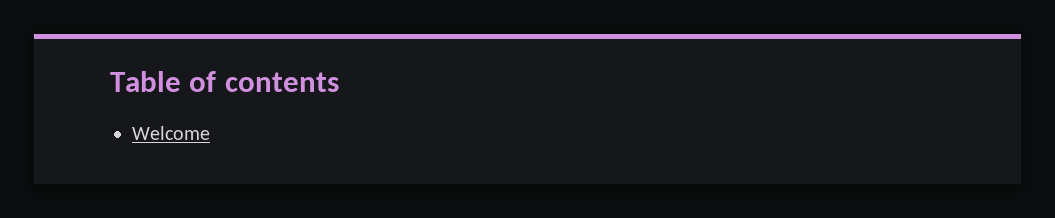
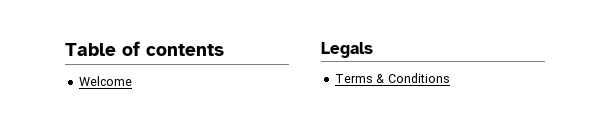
+ Legals
+ Terms & Conditions

